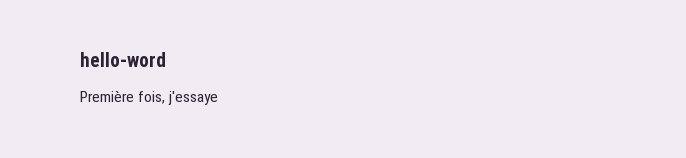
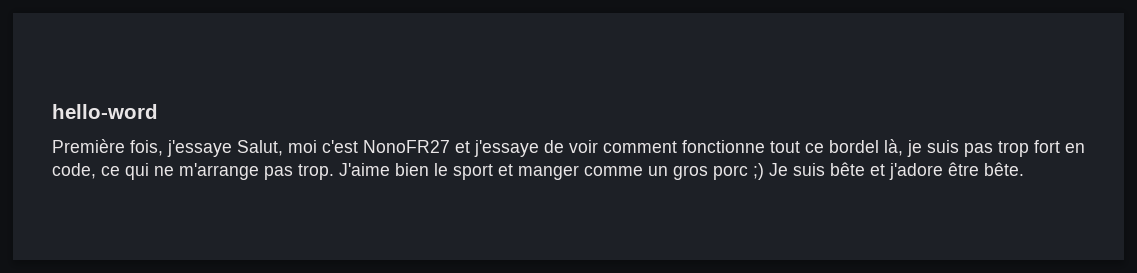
- Première fois, j'essaye
+ Première fois, j'essaye Salut, moi c'est NonoFR27 et j'essaye de voir comment fonctionne tout ce bordel là, je suis pas trop fort en code, ce qui ne m'arrange pas trop. J'aime bien le sport et manger comme un gros porc ;) Je suis bête et j'adore être bête.

